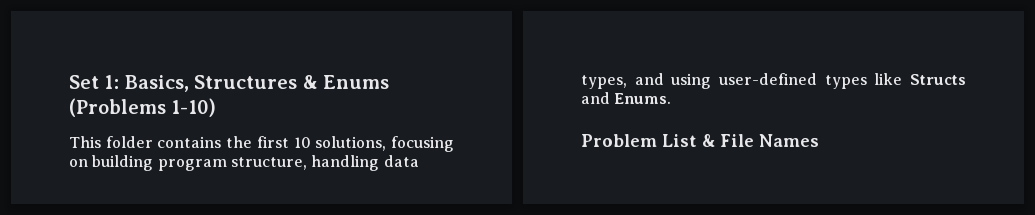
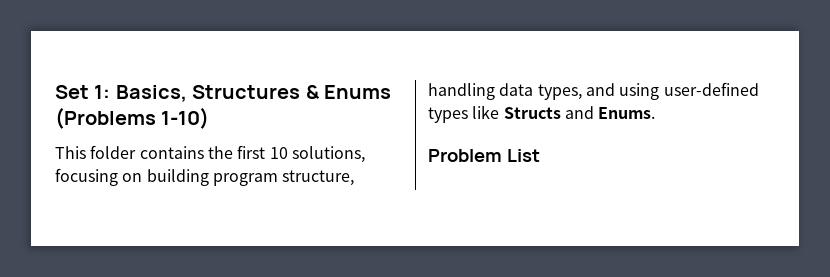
- Problem List & File Names
+ Problem List

